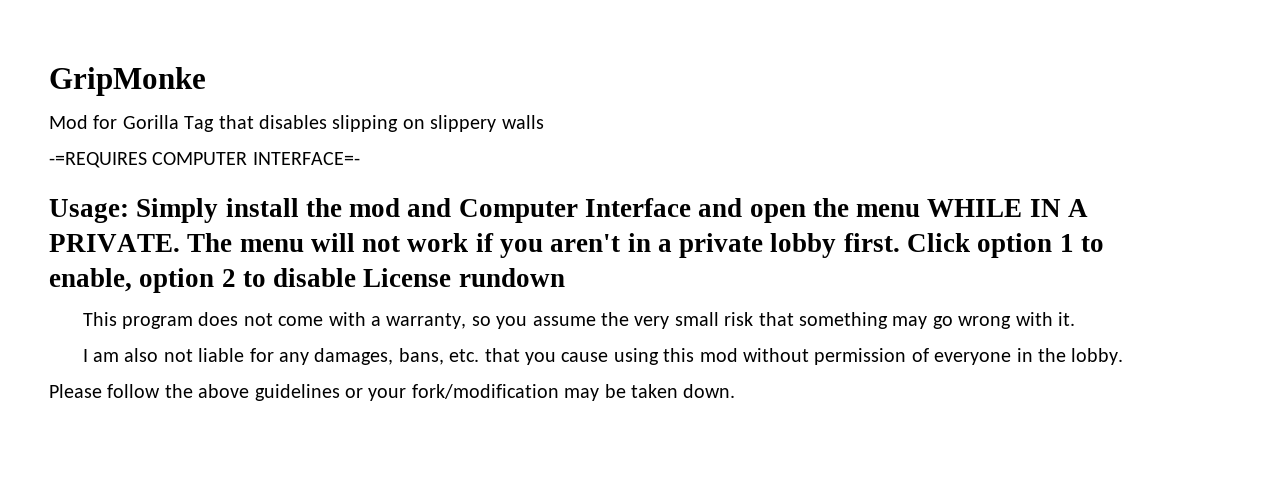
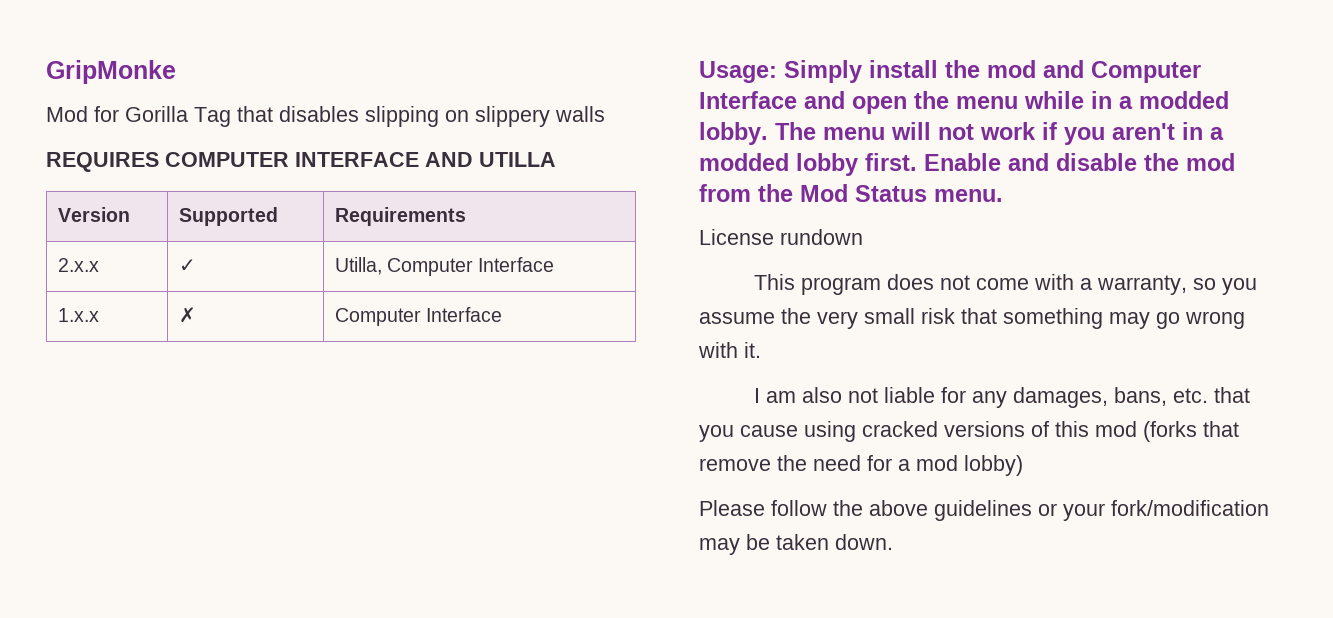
- -=REQUIRES COMPUTER INTERFACE=-
+ REQUIRES COMPUTER INTERFACE AND UTILLA
+ Version | Supported | Requirements
+ 2.x.x | ✓ | Utilla, Computer Interface
+ 1.x.x | ✗ | Computer Interface
- Usage: Simply install the mod and Computer Interface and open the menu WHILE IN A PRIVATE.
+ Usage: Simply install the mod and Computer Interface and open the menu while in a modded lobby.
- The menu will not work if you aren't in a private lobby first.
+ The menu will not work if you aren't in a modded lobby first.
- Click option 1 to enable, option 2 to disable License rundown
+ Enable and disable the mod from the Mod Status menu.
+ License rundown
- I am also not liable for any damages, bans, etc. that you cause using this mod without permission of everyone in the lobby.
+ I am also not liable for any damages, bans, etc. that you cause using cracked versions of this mod (forks that remove the need for a mod lobby)

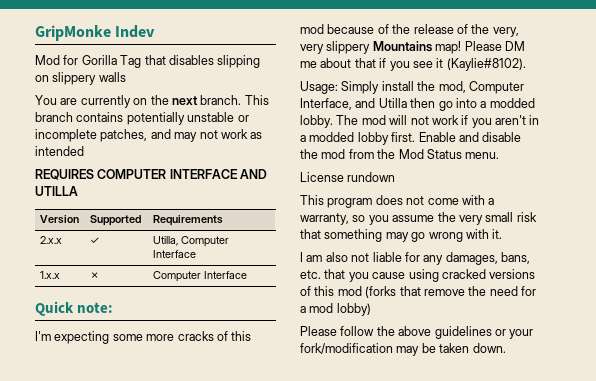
- GripMonke
+ GripMonke Indev
+ You are currently on the next branch. This branch contains potentially unstable or incomplete patches, and may not work as intended
- Usage: Simply install the mod and Computer Interface and open the menu while in a modded lobby.
+ Quick note:
+ I'm expecting some more cracks of this mod because of the release of the very, very slippery Mountains map! Please DM me about that if you see it (Kaylie#8102).
+ Usage: Simply install the mod, Computer Interface, and Utilla then go into a modded lobby.
- The menu will not work if you aren't in a modded lobby first.
+ The mod will not work if you aren't in a modded lobby first.

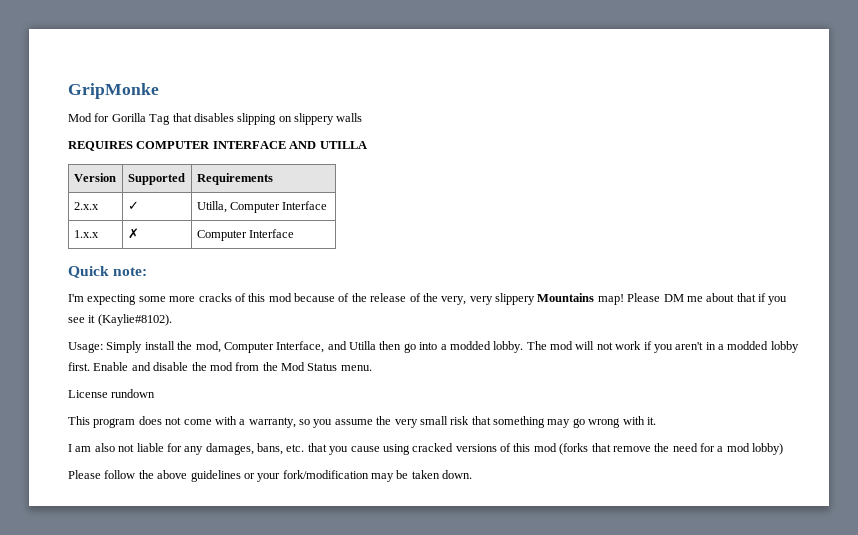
- GripMonke Indev
+ GripMonke
- You are currently on the next branch. This branch contains potentially unstable or incomplete patches, and may not work as intended

